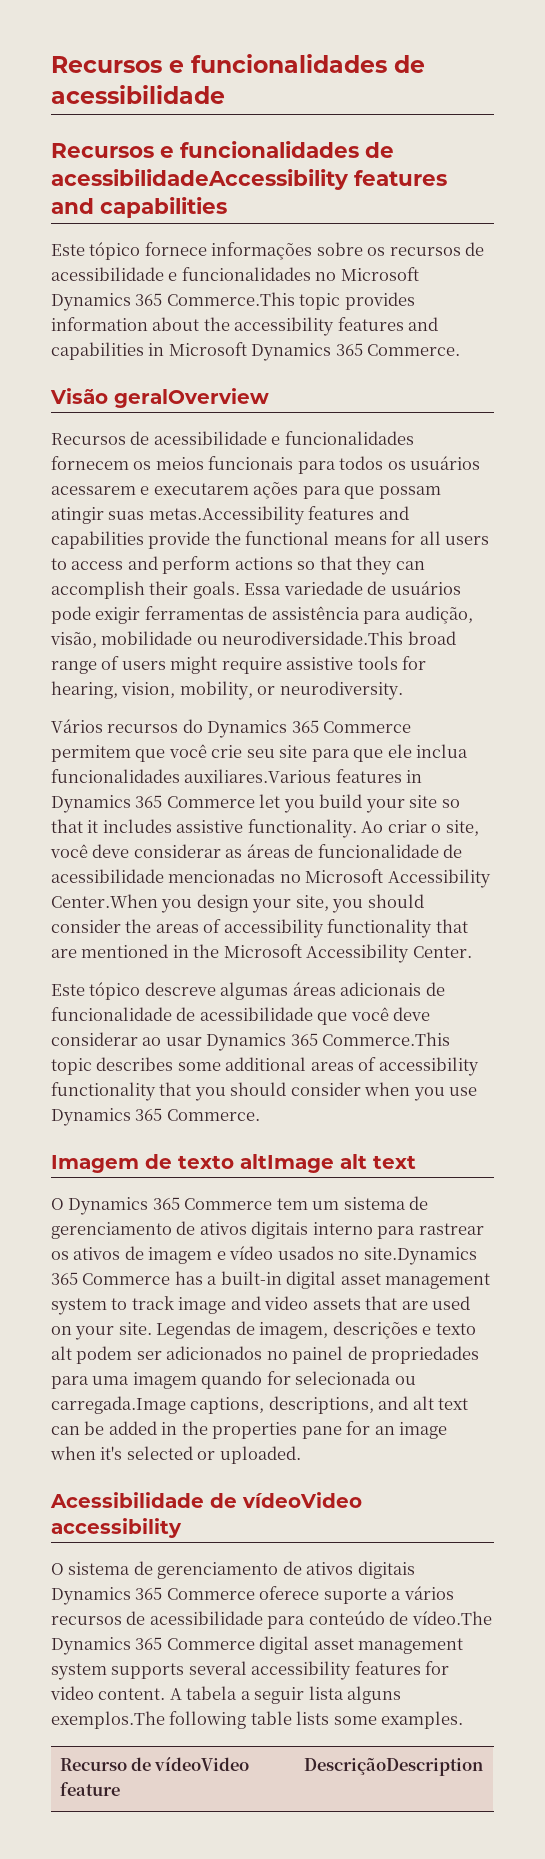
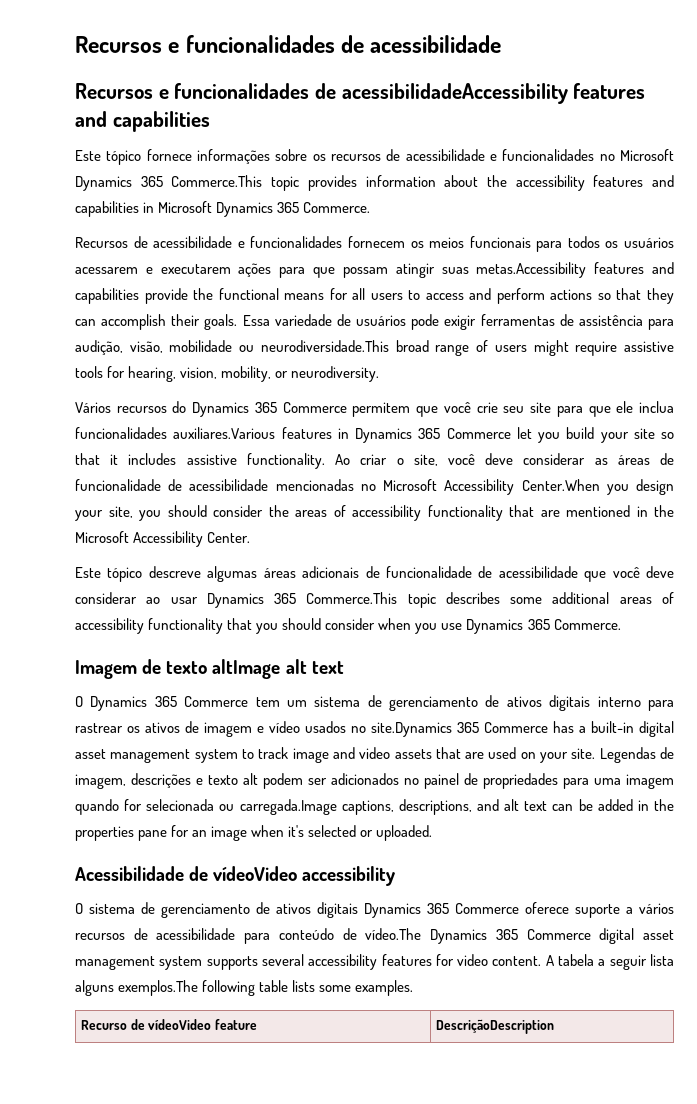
- Visão geralOverview

